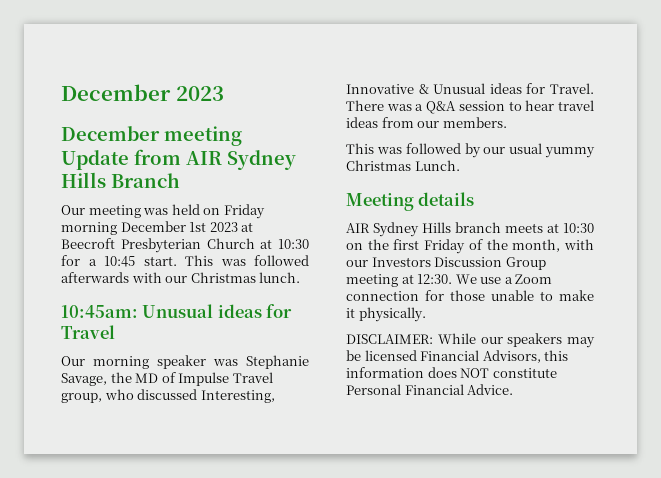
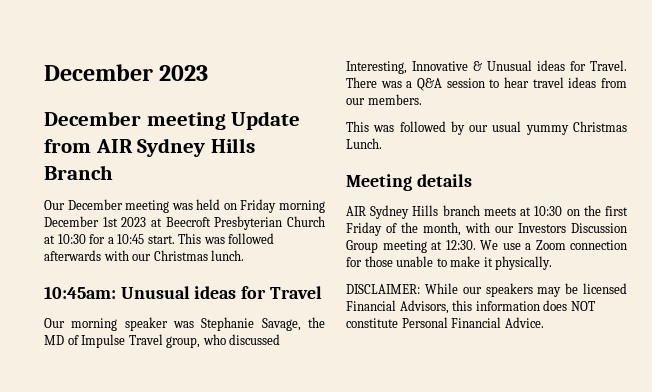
- Our meeting was held on Friday morning December 1st 2023 at Beecroft Presbyterian Church at 10:30 for a 10:45 start.
+ Our December meeting was held on Friday morning December 1st 2023 at Beecroft Presbyterian Church at 10:30 for a 10:45 start.

